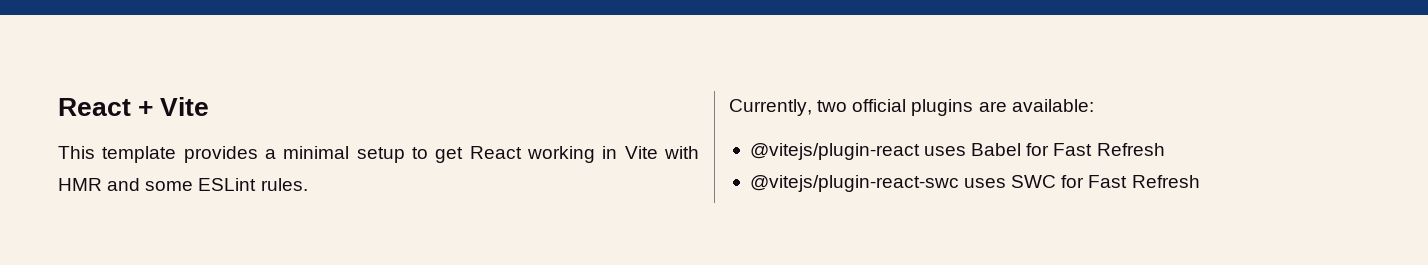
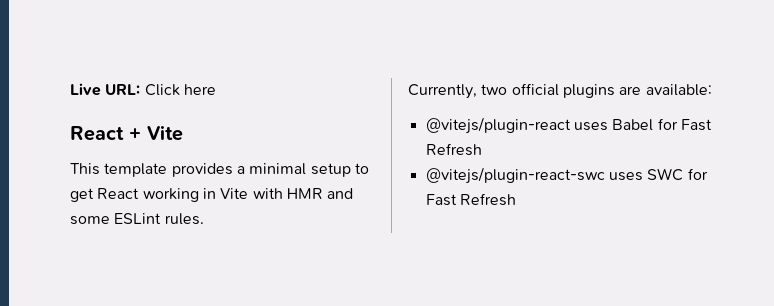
+ Live URL: Click here

